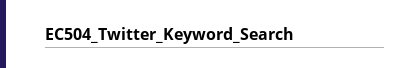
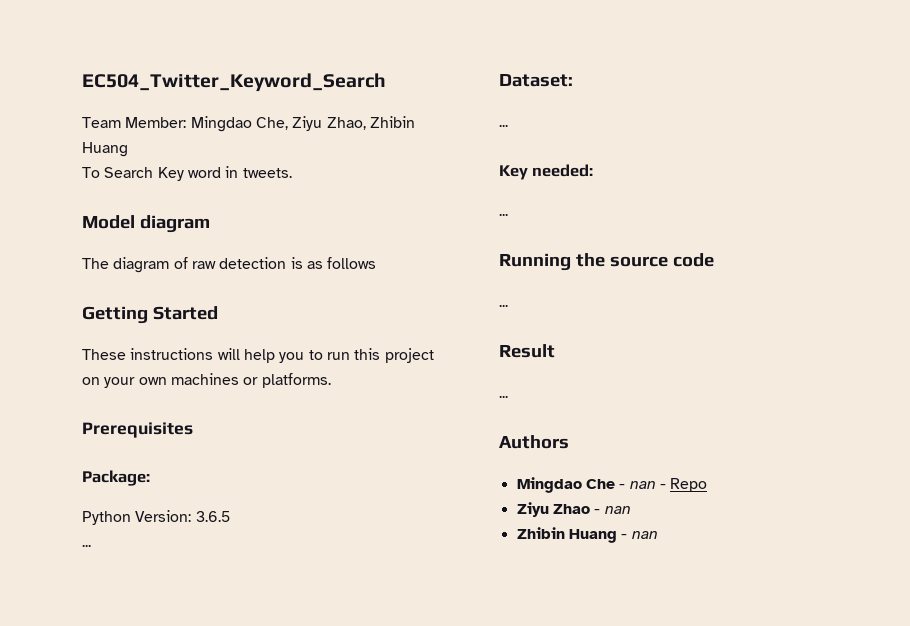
+ Team Member: Mingdao Che, Ziyu Zhao, Zhibin Huang
+ To Search Key word in tweets.
+ Model diagram
+ The diagram of raw detection is as follows
+ Getting Started
+ These instructions will help you to run this project on your own machines or platforms.
+ Prerequisites
+ Package:
+ Python Version: 3.6.5
+ ...
+ Dataset:
+ ...
+ Key needed:
+ ...
+ Running the source code
+ ...
+ Result
+ ...
+ Authors
+ Mingdao Che - nan - Repo
+ Ziyu Zhao - nan
+ Zhibin Huang - nan

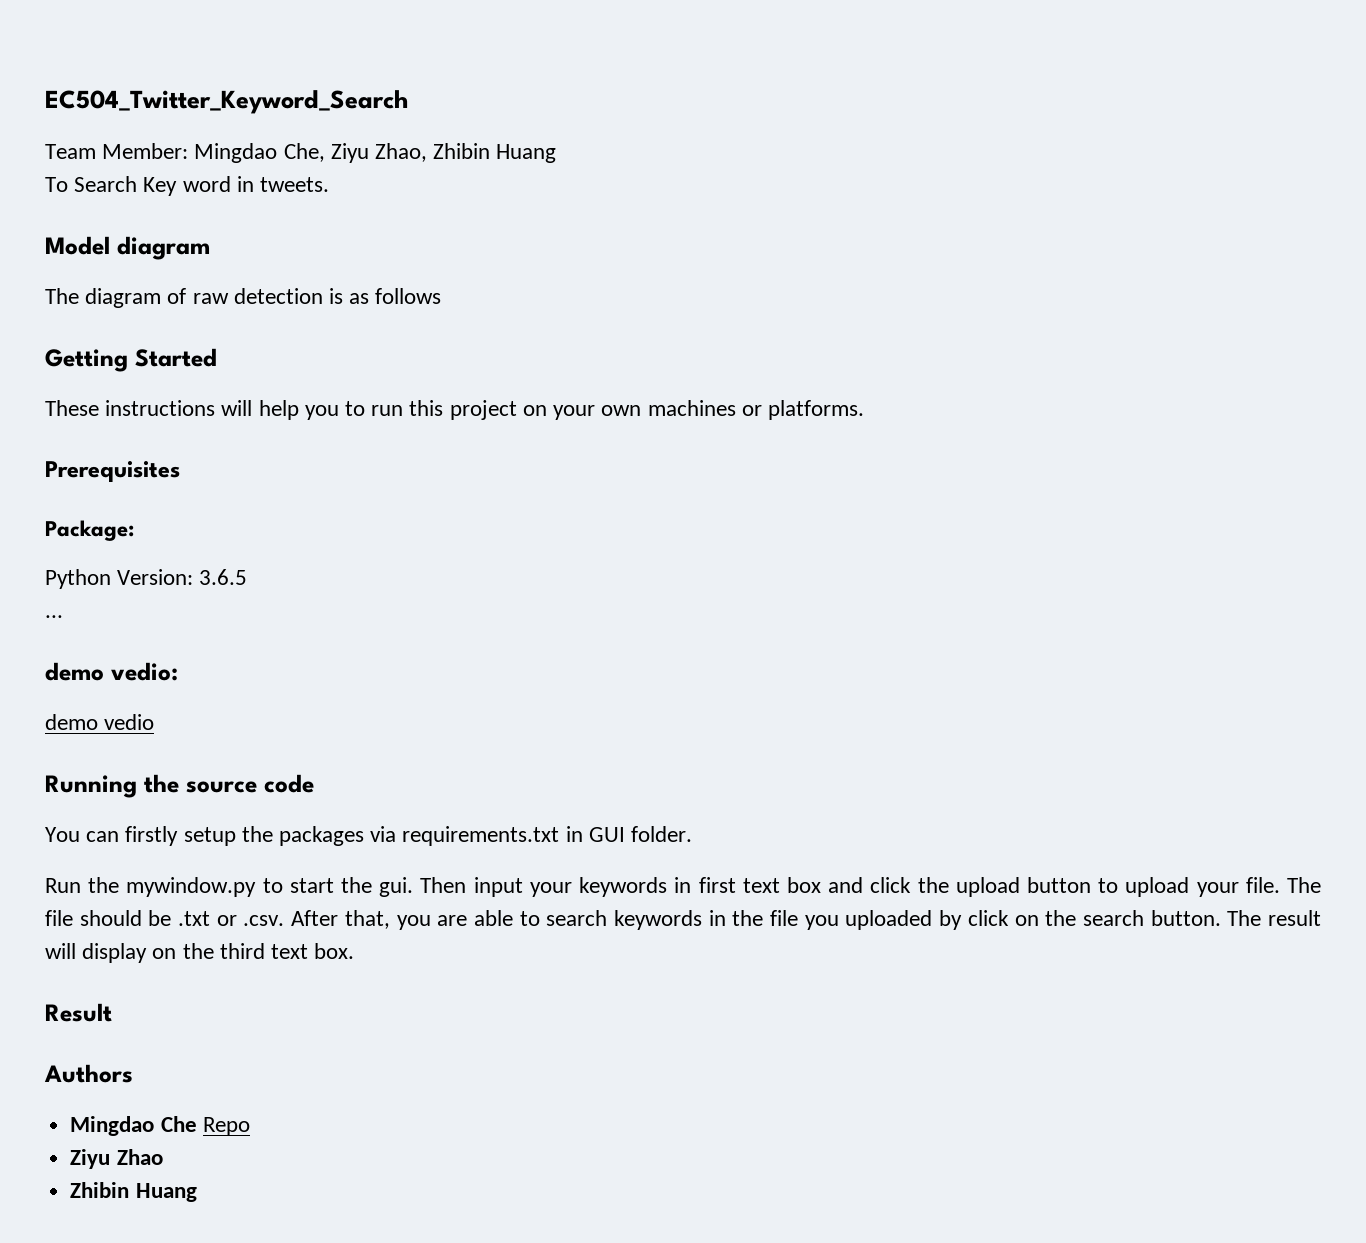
- Dataset:
- ...
- Key needed:
- ...
+ demo vedio:
+ demo vedio
  Running the source code
- ...
+ You can firstly setup the packages via requirements.txt in GUI folder.
+ Run the mywindow.py to start the gui. Then input your keywords in first text box and click the upload button to upload your file. The file should be .txt or .csv. After that, you are able to search keywords in the file you uploaded by click on the search button. The result will display on the third text box.
  Result
- ...
- Mingdao Che - nan - Repo
+ Mingdao Che Repo
- Ziyu Zhao - nan
- Zhibin Huang - nan
+ Ziyu Zhao
+ Zhibin Huang

